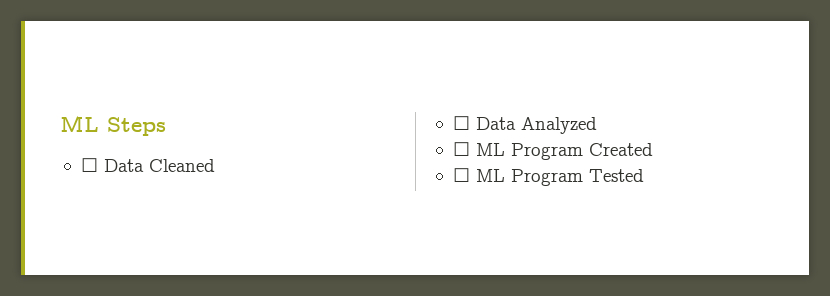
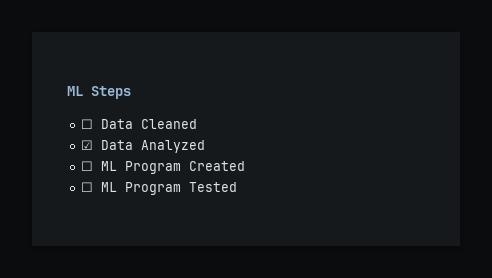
- ☐ Data Analyzed
+ ☑ Data Analyzed

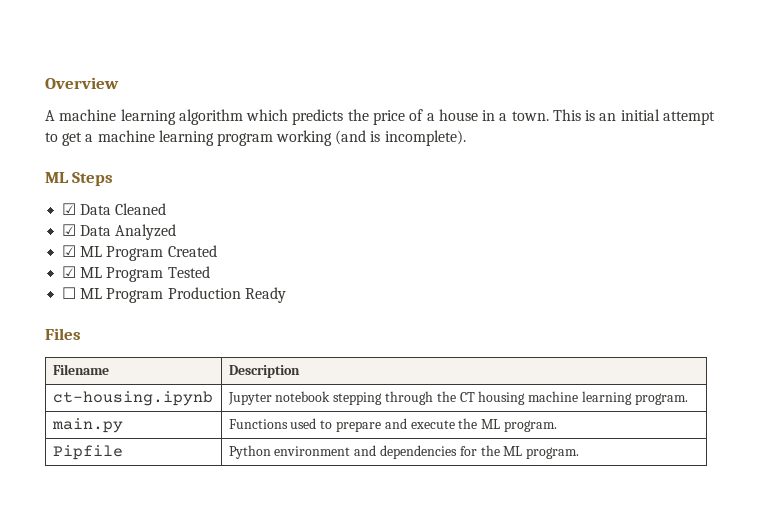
+ Overview
+ A machine learning algorithm which predicts the price of a house in a town. This is an initial attempt to get a machine learning program working (and is incomplete).
- ☐ Data Cleaned
+ ☑ Data Cleaned
- ☐ ML Program Created
+ ☑ ML Program Created
- ☐ ML Program Tested
+ ☑ ML Program Tested
+ ☐ ML Program Production Ready
+ Files
+ Filename | Description
+ ct-housing.ipynb | Jupyter notebook stepping through the CT housing machine learning program.
+ main.py | Functions used to prepare and execute the ML program.
+ Pipfile | Python environment and dependencies for the ML program.

